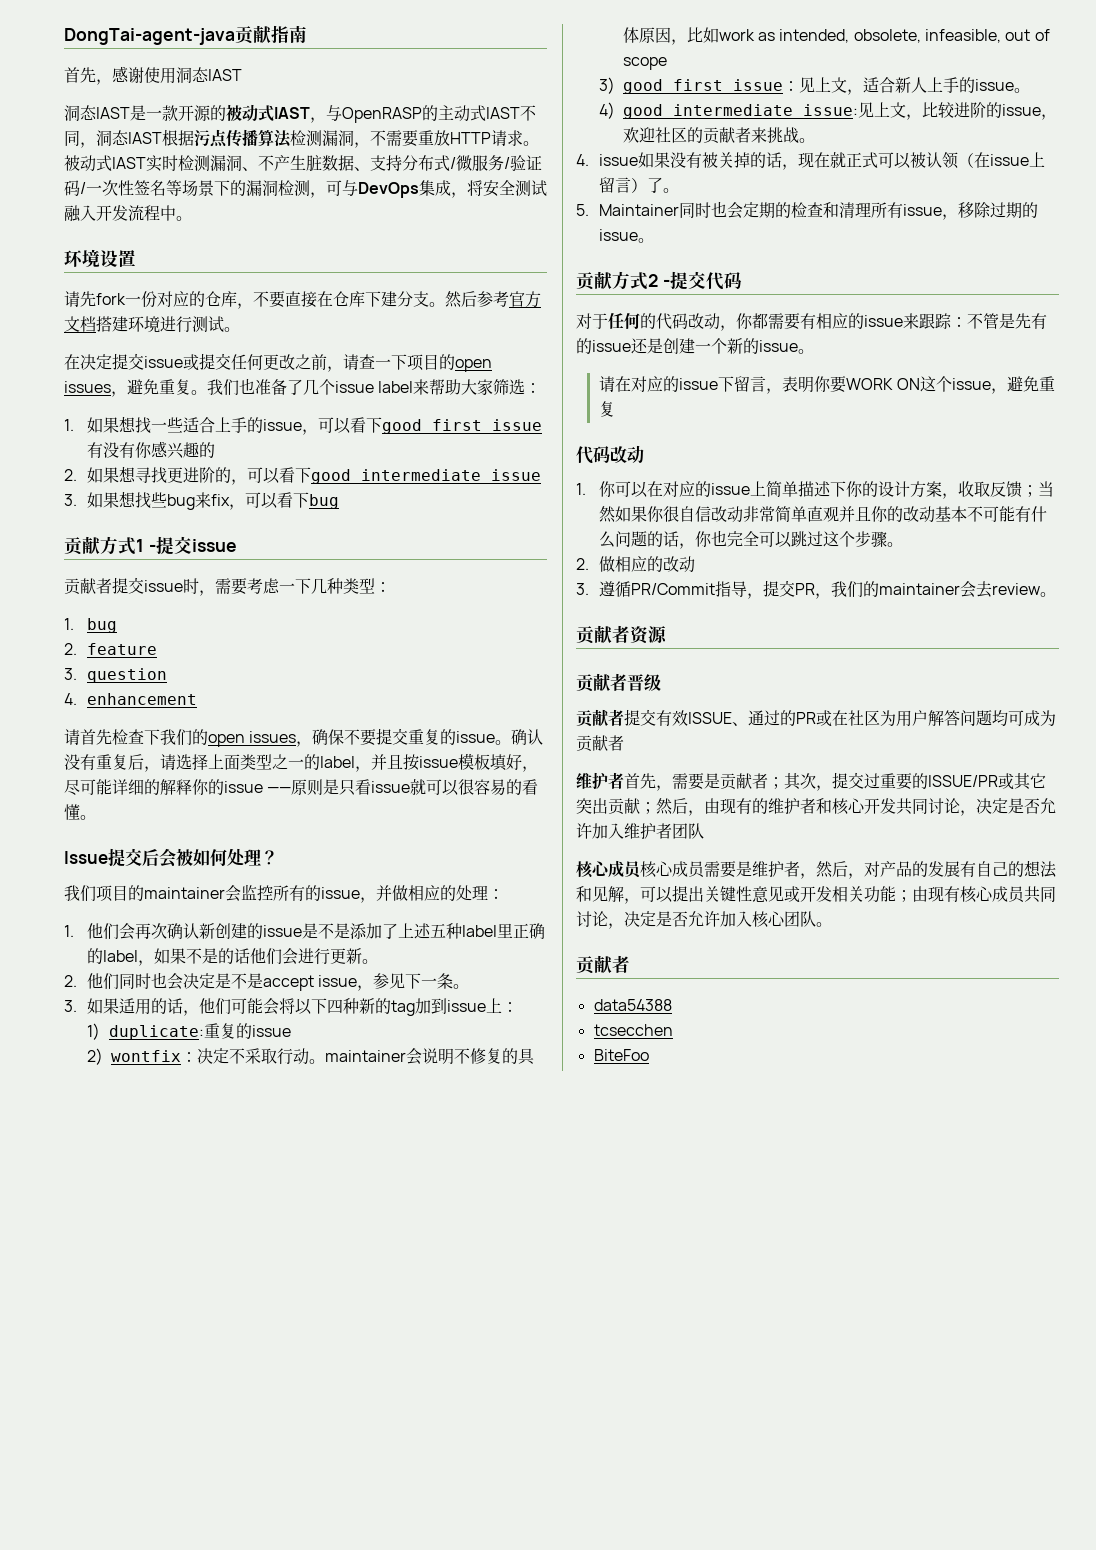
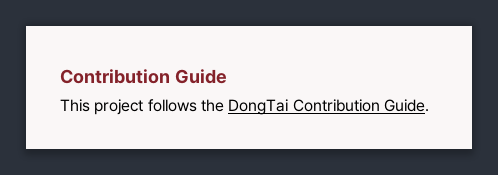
- DongTai-agent-java贡献指南
- 首先，感谢使用洞态IAST
- 洞态IAST是一款开源的被动式IAST，与OpenRASP的主动式IAST不同，洞态IAST根据污点传播算法检测漏洞，不需要重放HTTP请求。被动式IAST实时检测漏洞、不产生脏数据、支持分布式/微服务/验证码/一次性签名等场景下的漏洞检测，可与DevOps集成，将安全测试融入开发流程中。
- 环境设置
- 请先fork一份对应的仓库，不要直接在仓库下建分支。然后参考官方文档搭建环境进行测试。
- 在决定提交issue或提交任何更改之前，请查一下项目的open issues，避免重复。我们也准备了几个issue label来帮助大家筛选：
- 1.如果想找一些适合上手的issue，可以看下good first issue有没有你感兴趣的
- 2.如果想寻找更进阶的，可以看下good intermediate issue
- 3.如果想找些bug来fix，可以看下bug
- 贡献方式1 -提交issue
- 贡献者提交issue时，需要考虑一下几种类型：
- 1. bug
- 2. feature
- 3. question
- 4. enhancement
- 请首先检查下我们的open issues，确保不要提交重复的issue。确认没有重复后，请选择上面类型之一的label，并且按issue模板填好，尽可能详细的解释你的issue ——原则是只看issue就可以很容易的看懂。
- Issue提交后会被如何处理？
- 我们项目的maintainer会监控所有的issue，并做相应的处理：
- 1.他们会再次确认新创建的issue是不是添加了上述五种label里正确的label，如果不是的话他们会进行更新。
- 2.他们同时也会决定是不是accept issue，参见下一条。
- 3.如果适用的话，他们可能会将以下四种新的tag加到issue上：
- 1) duplicate:重复的issue
- 2) wontfix：决定不采取行动。maintainer会说明不修复的具体原因，比如work as intended, obsolete, infeasible, out of scope
- 3) good first issue：见上文，适合新人上手的issue。
- 4) good intermediate issue:见上文，比较进阶的issue，欢迎社区的贡献者来挑战。
- 4. issue如果没有被关掉的话，现在就正式可以被认领（在issue上留言）了。
- 5. Maintainer同时也会定期的检查和清理所有issue，移除过期的issue。
- 贡献方式2 -提交代码
- 对于任何的代码改动，你都需要有相应的issue来跟踪：不管是先有的issue还是创建一个新的issue。
- 请在对应的issue下留言，表明你要WORK ON这个issue，避免重复
- 代码改动
- 1.你可以在对应的issue上简单描述下你的设计方案，收取反馈；当然如果你很自信改动非常简单直观并且你的改动基本不可能有什么问题的话，你也完全可以跳过这个步骤。
- 2.做相应的改动
- 3.遵循PR/Commit指导，提交PR，我们的maintainer会去review。
- 贡献者资源
- 贡献者晋级
- 贡献者提交有效ISSUE、通过的PR或在社区为用户解答问题均可成为贡献者
- 维护者首先，需要是贡献者；其次，提交过重要的ISSUE/PR或其它突出贡献；然后，由现有的维护者和核心开发共同讨论，决定是否允许加入维护者团队
- 核心成员核心成员需要是维护者，然后，对产品的发展有自己的想法和见解，可以提出关键性意见或开发相关功能；由现有核心成员共同讨论，决定是否允许加入核心团队。
- 贡献者
- data54388
- tcsecchen
- BiteFoo
+ Contribution Guide
+ This project follows the DongTai Contribution Guide.

